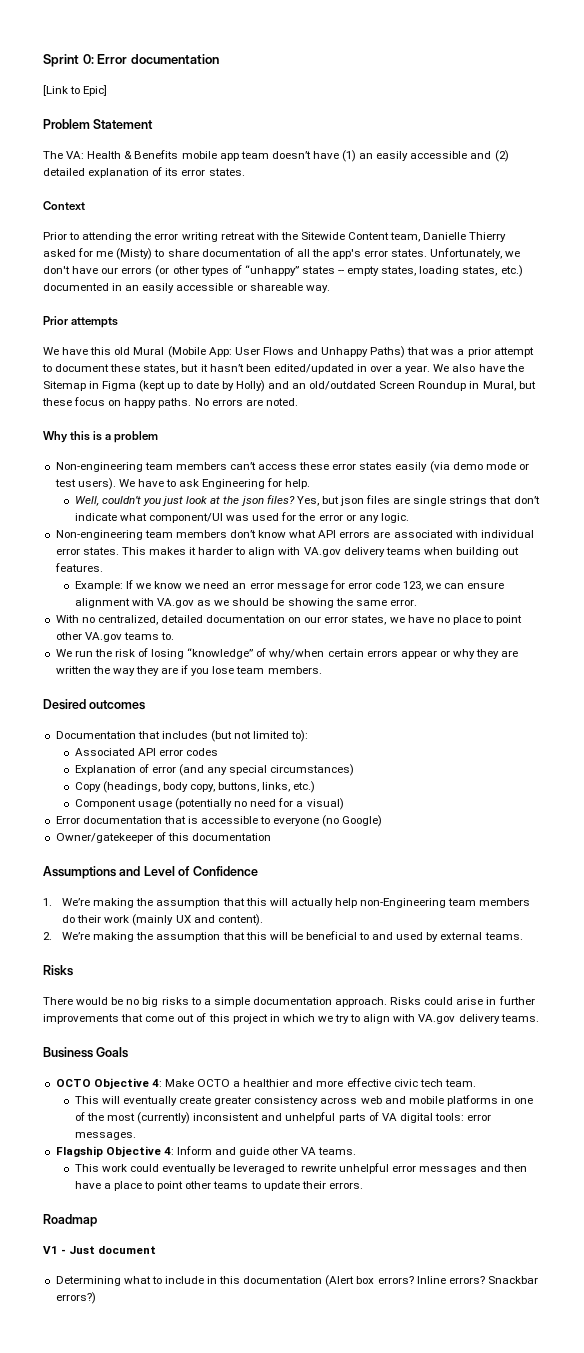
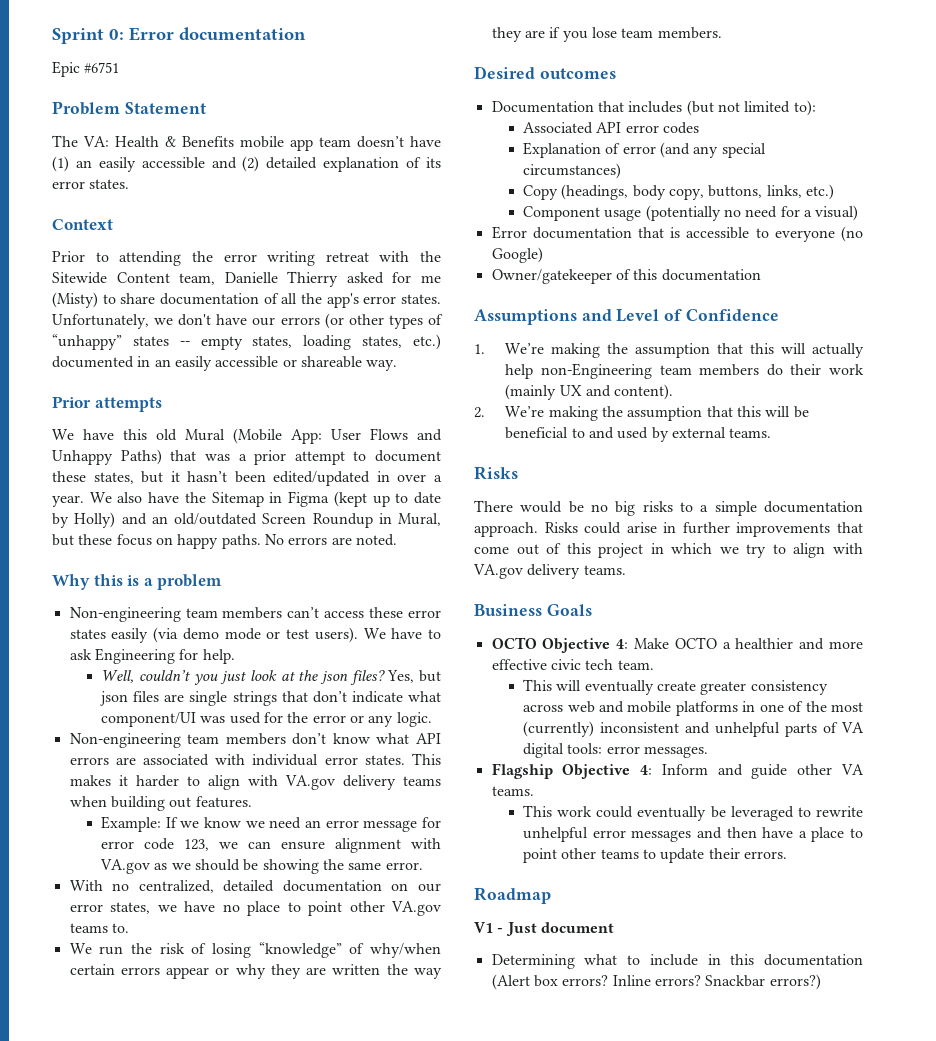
- [Link to Epic]
+ Epic #6751

